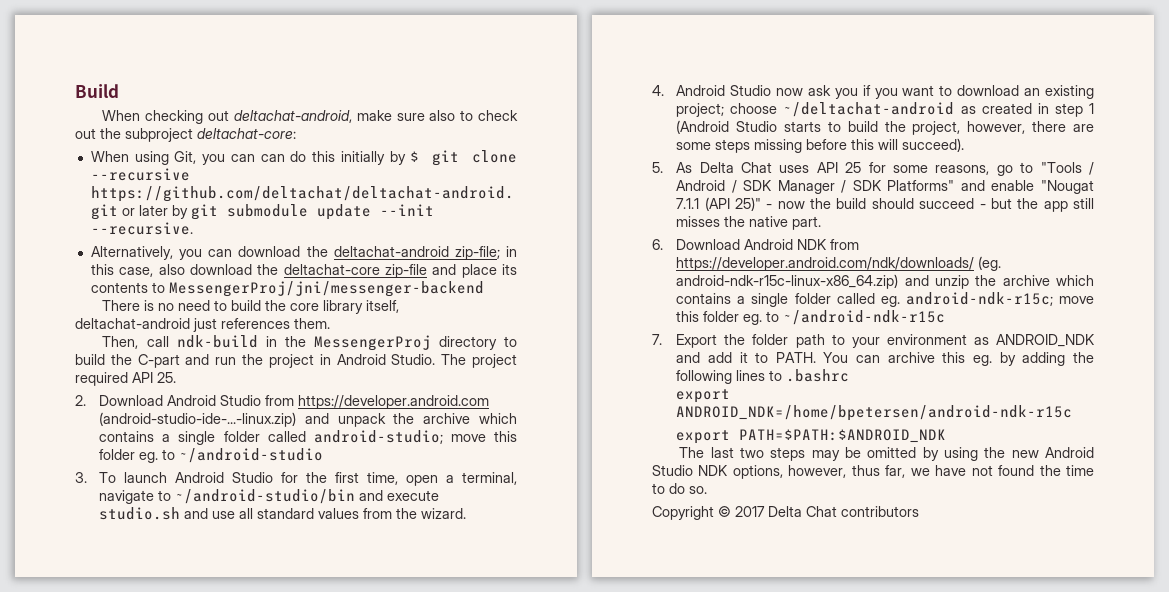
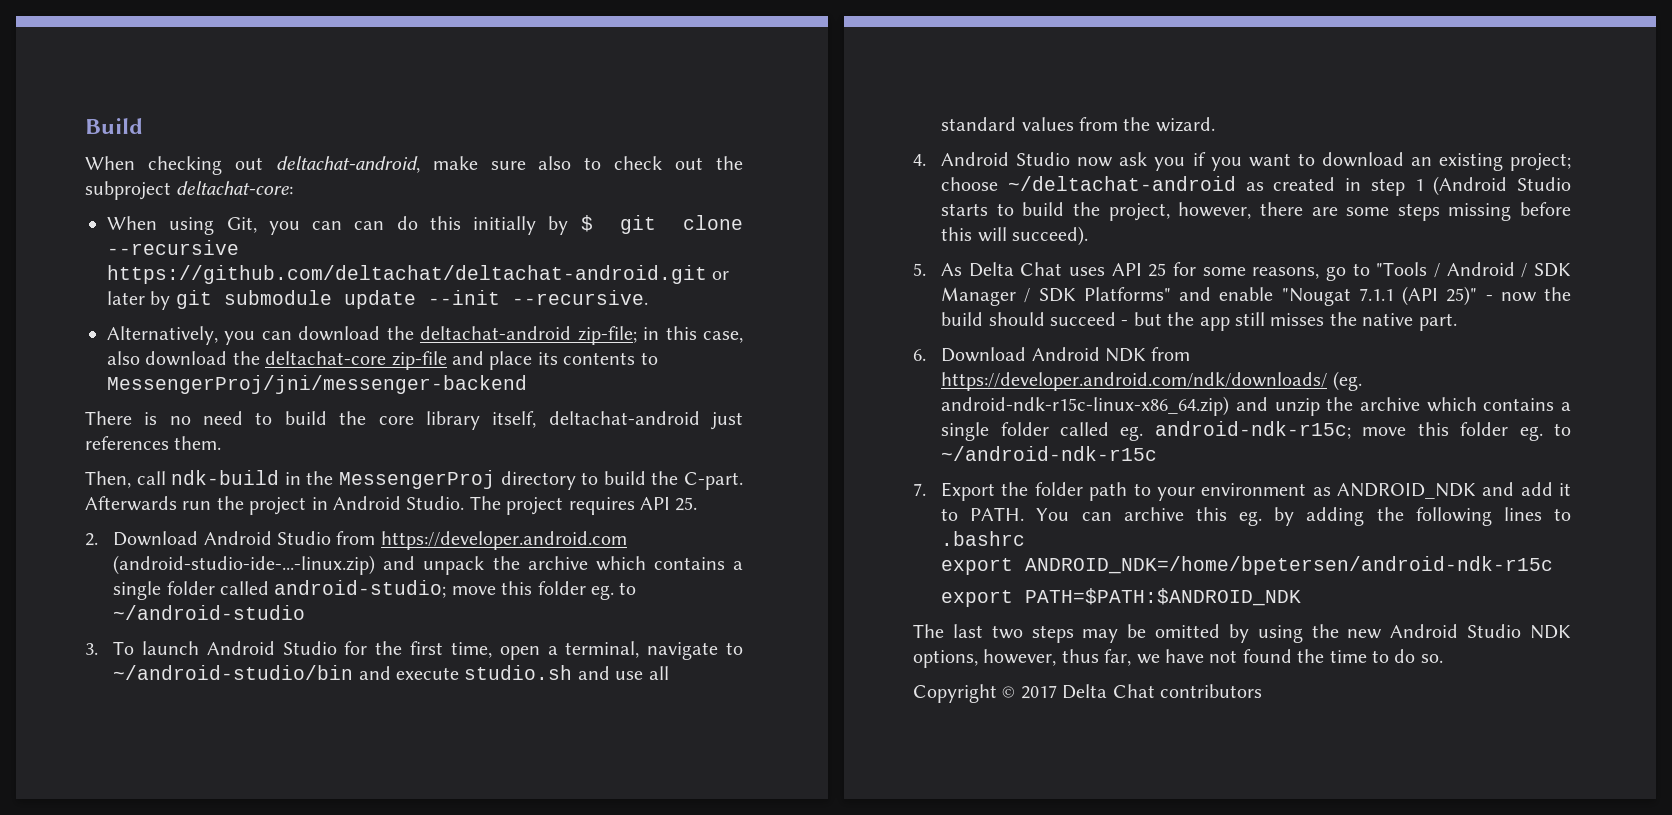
- Then, call ndk-build in the MessengerProj directory to build the C-part and run the project in Android Studio.
+ Then, call ndk-build in the MessengerProj directory to build the C-part. Afterwards run the project in Android Studio.
- The project required API 25.
+ The project requires API 25.

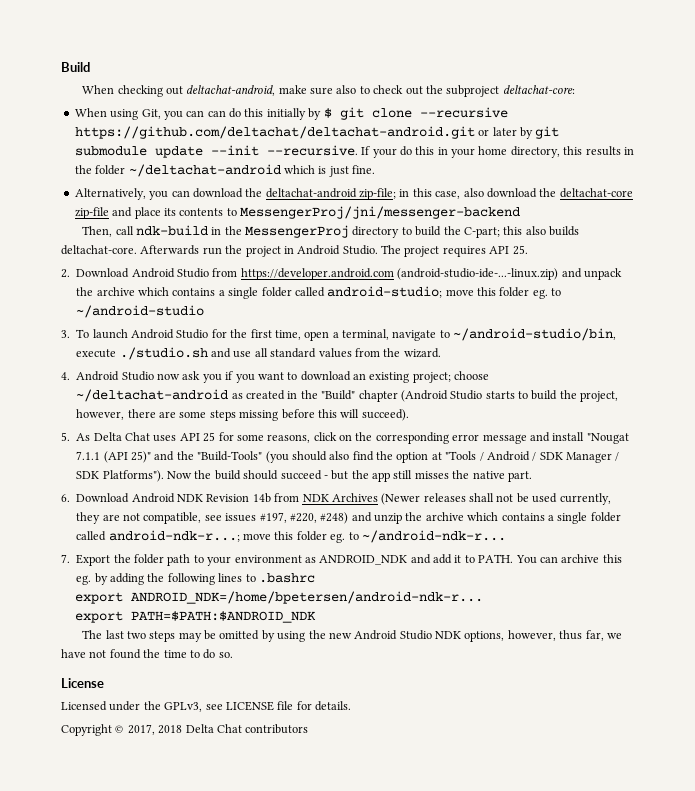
+ If your do this in your home directory, this results in the folder ~/deltachat-android which is just fine.
- There is no need to build the core library itself, deltachat-android just references them.
- Then, call ndk-build in the MessengerProj directory to build the C-part.
+ Then, call ndk-build in the MessengerProj directory to build the C-part; this also builds deltachat-core.
- 3. To launch Android Studio for the first time, open a terminal, navigate to ~/android-studio/bin and execute studio.sh and use all standard values from the wizard.
+ 3. To launch Android Studio for the first time, open a terminal, navigate to ~/android-studio/bin, execute ./studio.sh and use all standard values from the wizard.
- 4. Android Studio now ask you if you want to download an existing project; choose ~/deltachat-android as created in step 1 (Android Studio starts to build the project, however, there are some steps missing before this will succeed).
+ 4. Android Studio now ask you if you want to download an existing project; choose ~/deltachat-android as created in the "Build" chapter (Android Studio starts to build the project, however, there are some steps missing before this will succeed).
- 5. As Delta Chat uses API 25 for some reasons, go to "Tools / Android / SDK Manager / SDK Platforms" and enable "Nougat 7.1.1 (API 25)" - now the build should succeed - but the app still misses the native part.
+ 5. As Delta Chat uses API 25 for some reasons, click on the corresponding error message and install "Nougat 7.1.1 (API 25)" and the "Build-Tools" (you should also find the option at "Tools / Android / SDK Manager / SDK Platforms"). Now the build should succeed - but the app still misses the native part.
- 6. Download Android NDK from https://developer.android.com/ndk/downloads/ (eg. android-ndk-r15c-linux-x86_64.zip) and unzip the archive which contains a single folder called eg. android-ndk-r15c; move this folder eg. to ~/android-ndk-r15c
+ 6. Download Android NDK Revision 14b from NDK Archives (Newer releases shall not be used currently, they are not compatible, see issues #197, #220, #248) and unzip the archive which contains a single folder called android-ndk-r...; move this folder eg. to ~/android-ndk-r...
- export ANDROID_NDK=/home/bpetersen/android-ndk-r15c
+ export ANDROID_NDK=/home/bpetersen/android-ndk-r...
+ License
+ Licensed under the GPLv3, see LICENSE file for details.
- Copyright © 2017 Delta Chat contributors
+ Copyright © 2017, 2018 Delta Chat contributors

